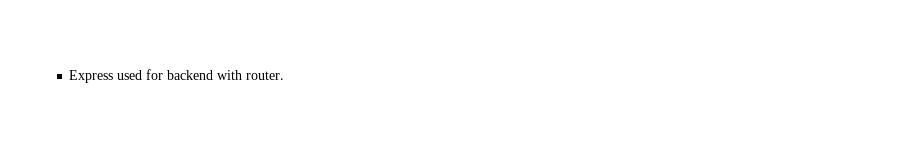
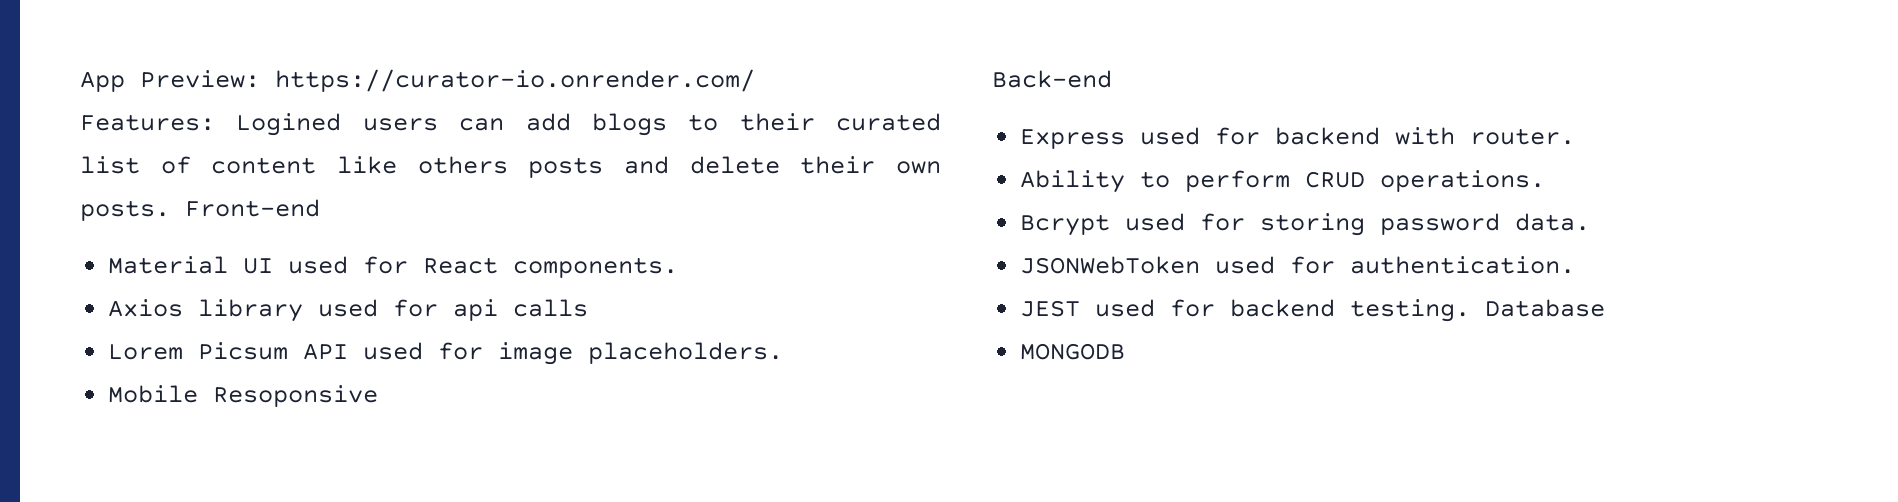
+ App Preview: https://curator-io.onrender.com/
+ Features: Logined users can add blogs to their curated list of content like others posts and delete their own posts. Front-end
+ Material UI used for React components.
+ Axios library used for api calls
+ Lorem Picsum API used for image placeholders.
+ Mobile Resoponsive
+ Back-end
+ Ability to perform CRUD operations.
+ Bcrypt used for storing password data.
+ JSONWebToken used for authentication.
+ JEST used for backend testing. Database
+ MONGODB

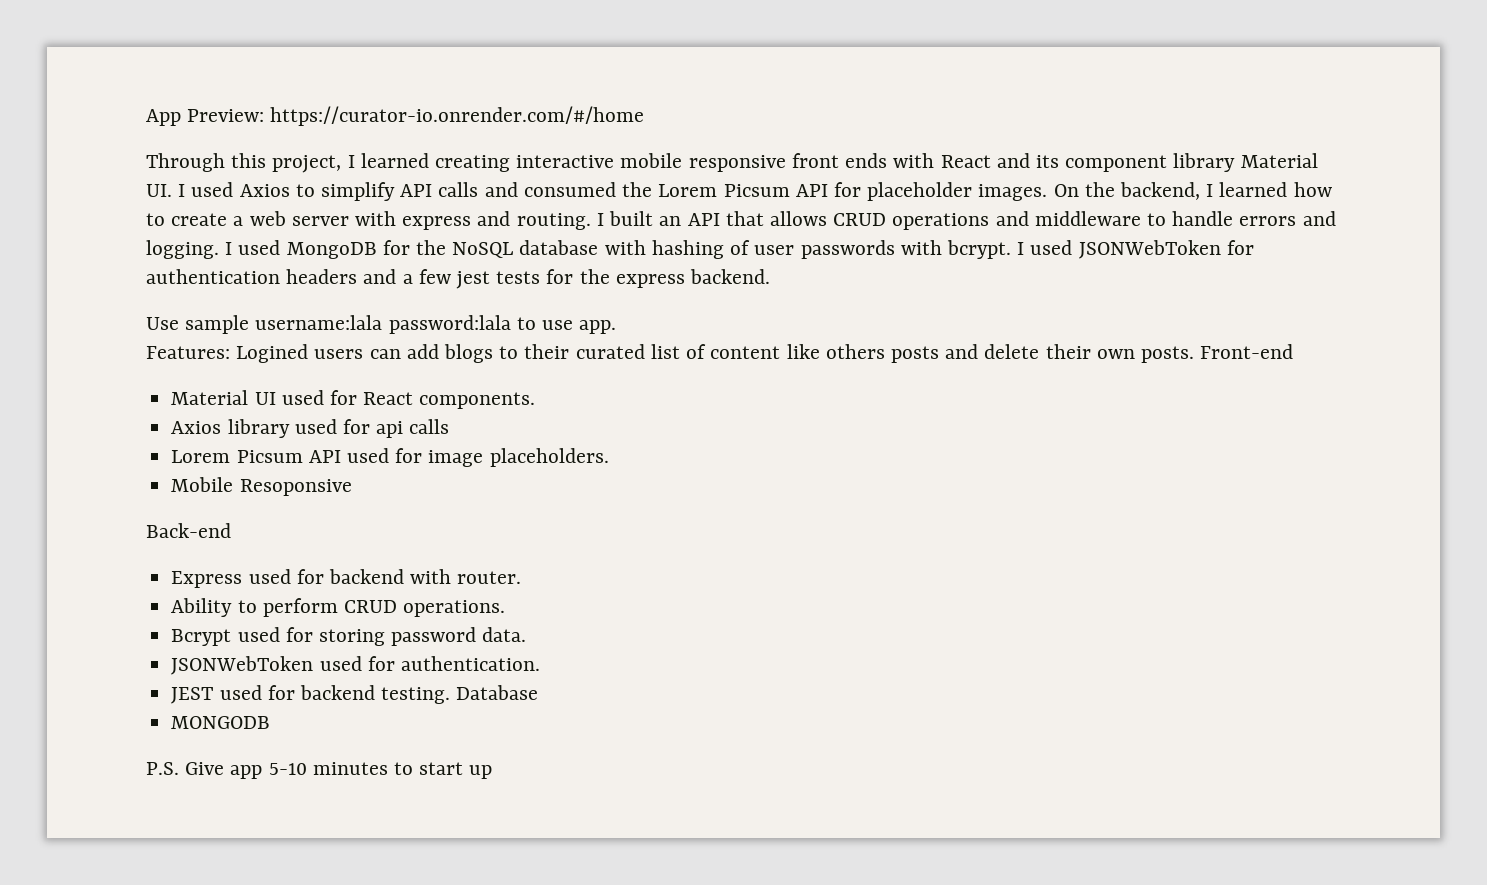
- App Preview: https://curator-io.onrender.com/
+ App Preview: https://curator-io.onrender.com/#/home
+ Through this project, I learned creating interactive mobile responsive front ends with React and its component library Material UI. I used Axios to simplify API calls and consumed the Lorem Picsum API for placeholder images. On the backend, I learned how to create a web server with express and routing. I built an API that allows CRUD operations and middleware to handle errors and logging. I used MongoDB for the NoSQL database with hashing of user passwords with bcrypt. I used JSONWebToken for authentication headers and a few jest tests for the express backend.
+ Use sample username:lala password:lala to use app.
+ P.S. Give app 5-10 minutes to start up

